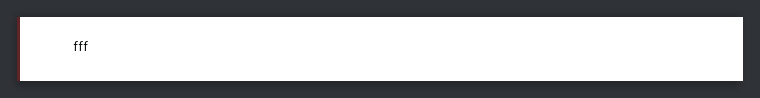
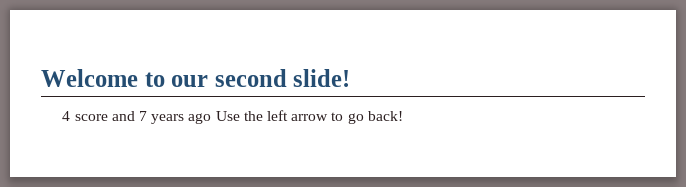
- fff
+ Welcome to our second slide!
+ 4 score and 7 years ago Use the left arrow to go back!

